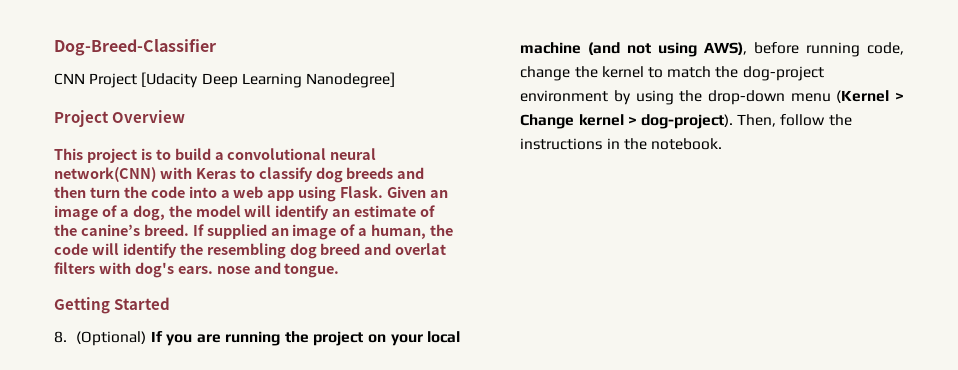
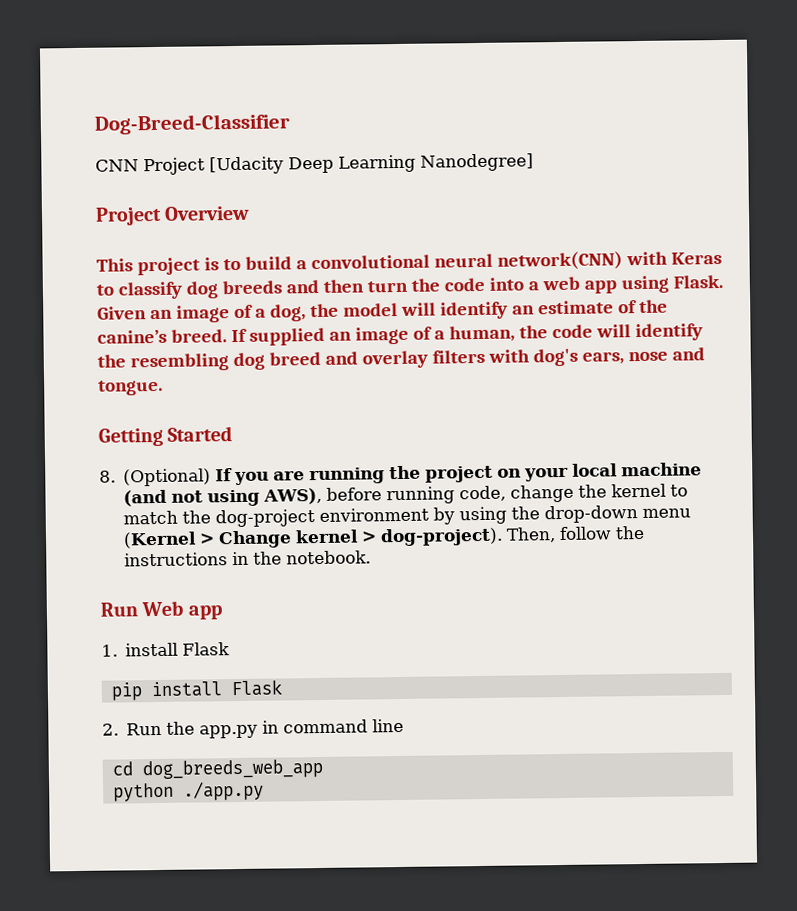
- If supplied an image of a human, the code will identify the resembling dog breed and overlat filters with dog's ears. nose and tongue.
+ If supplied an image of a human, the code will identify the resembling dog breed and overlay filters with dog's ears, nose and tongue.
+ Run Web app
+ 1. install Flask
+ pip install Flask
+ 2. Run the app.py in command line
+ cd dog_breeds_web_app
+ python ./app.py

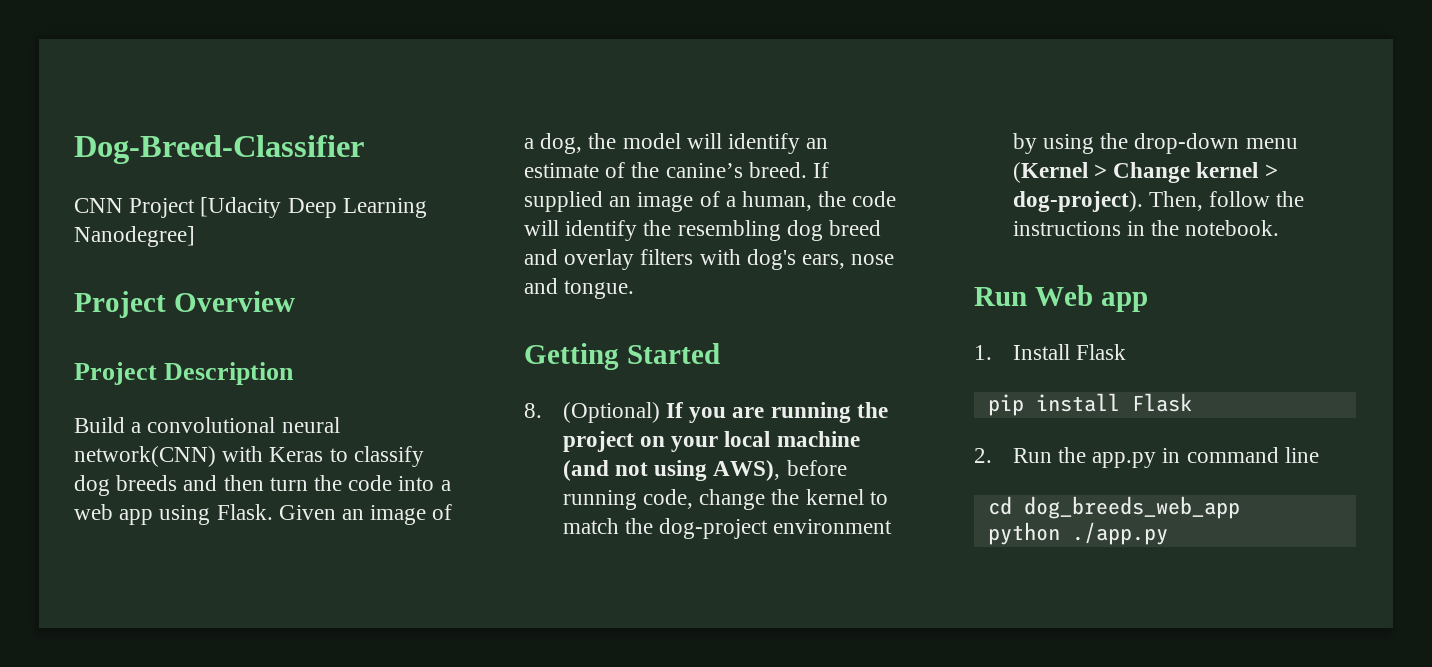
- This project is to build a convolutional neural network(CNN) with Keras to classify dog breeds and then turn the code into a web app using Flask.
+ Project Description
+ Build a convolutional neural network(CNN) with Keras to classify dog breeds and then turn the code into a web app using Flask.
- 1. install Flask
+ 1. Install Flask

